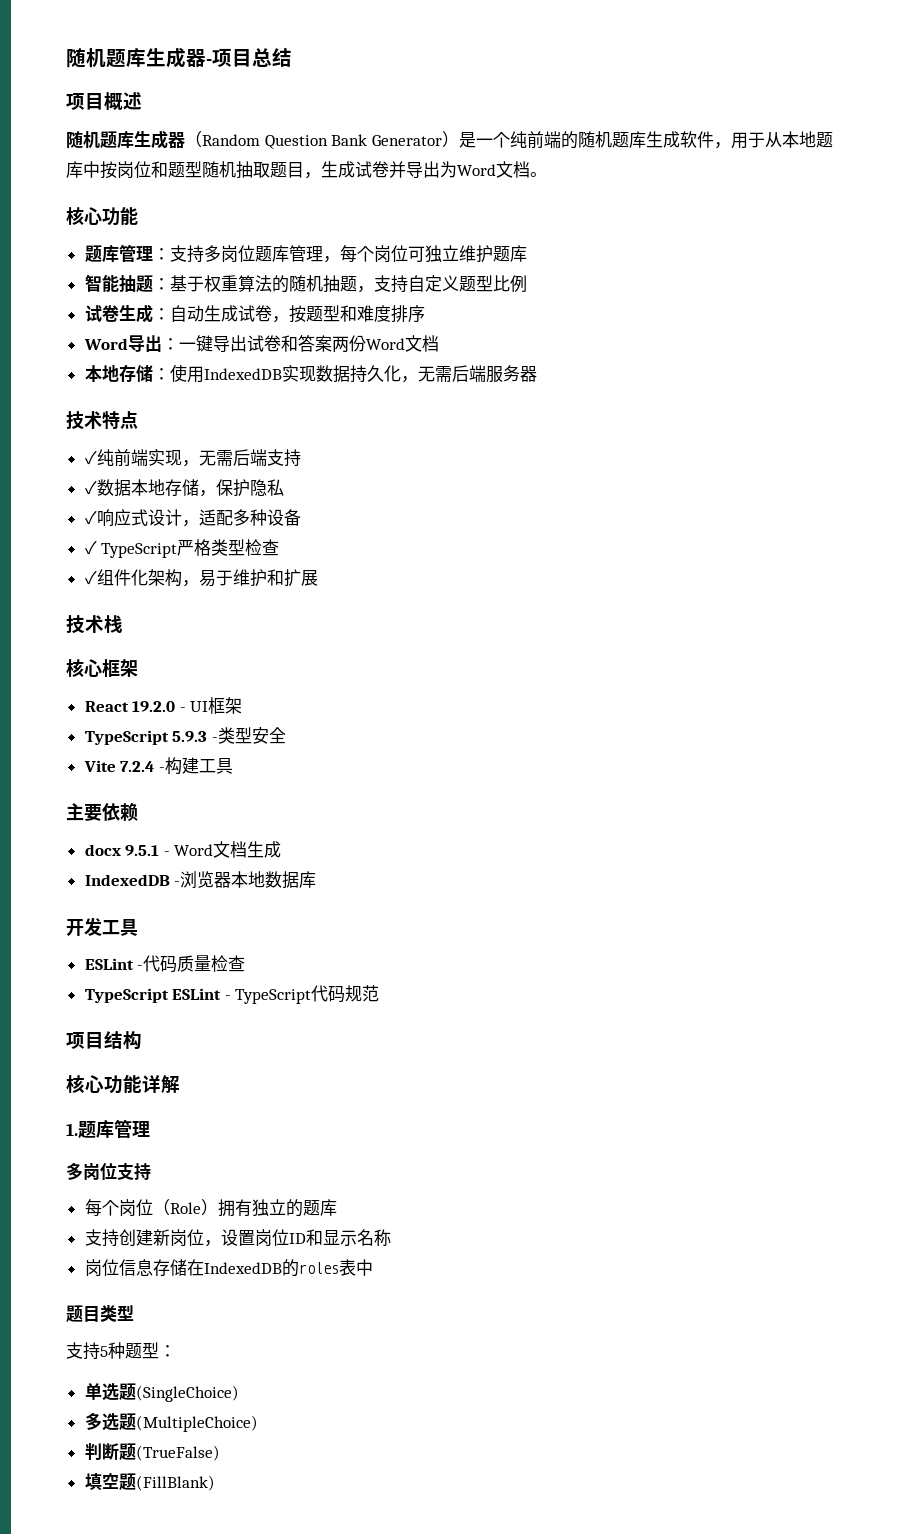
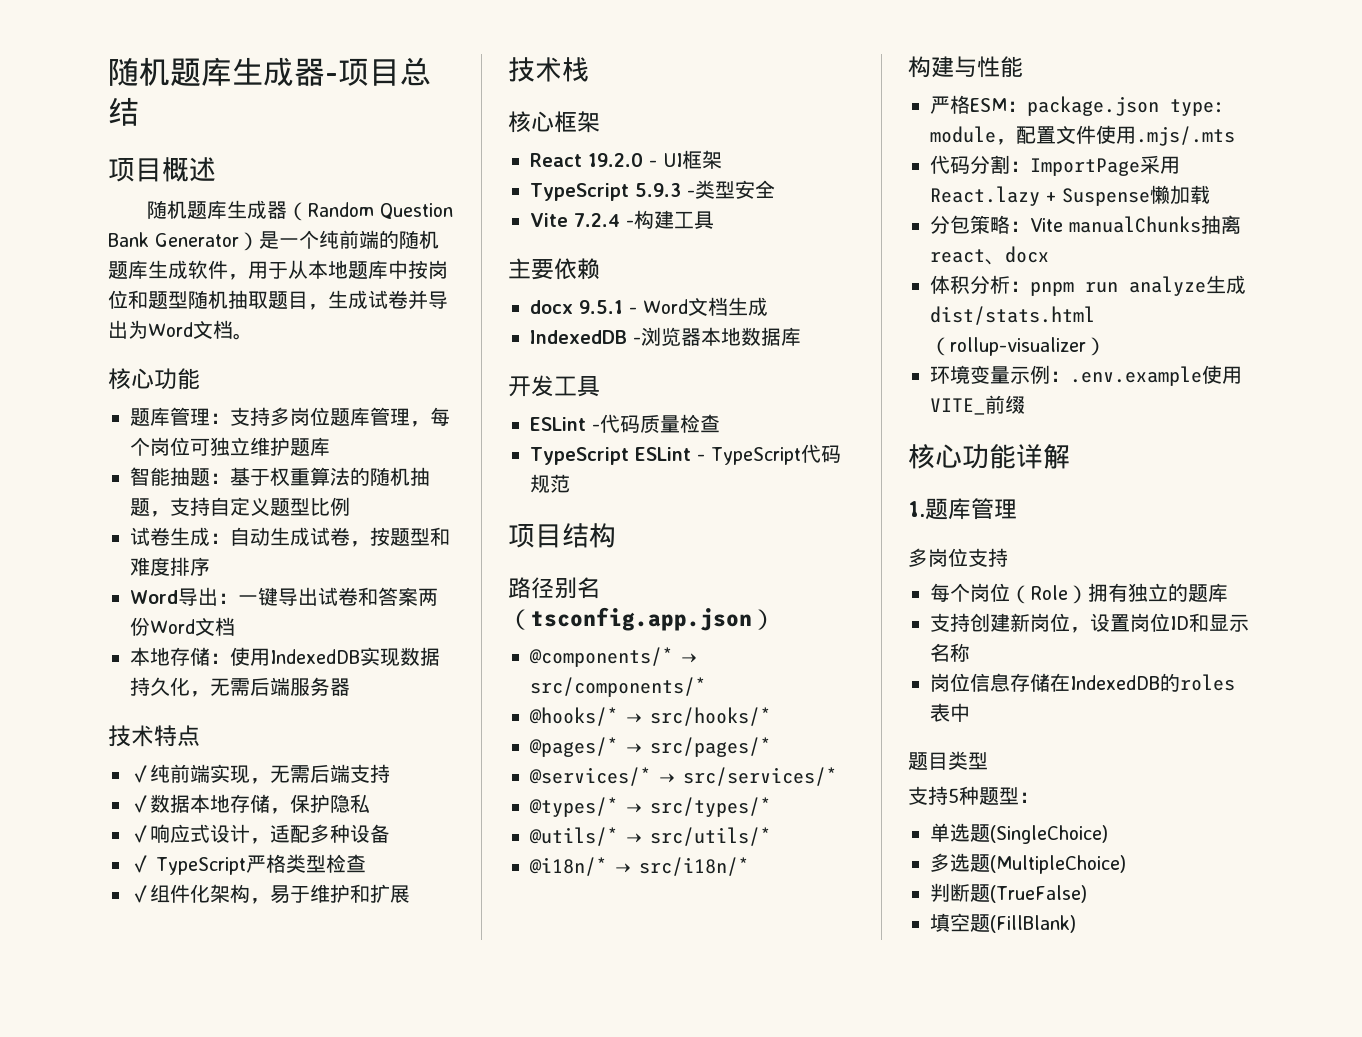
+ 路径别名（tsconfig.app.json）
+ @components/* → src/components/*
+ @hooks/* → src/hooks/*
+ @pages/* → src/pages/*
+ @services/* → src/services/*
+ @types/* → src/types/*
+ @utils/* → src/utils/*
+ @i18n/* → src/i18n/*
+ 构建与性能
+ 严格ESM：package.json type: module，配置文件使用.mjs/.mts
+ 代码分割：ImportPage采用React.lazy + Suspense懒加载
+ 分包策略：Vite manualChunks抽离react、docx
+ 体积分析：pnpm run analyze生成dist/stats.html（rollup-visualizer）
+ 环境变量示例：.env.example使用VITE_前缀

